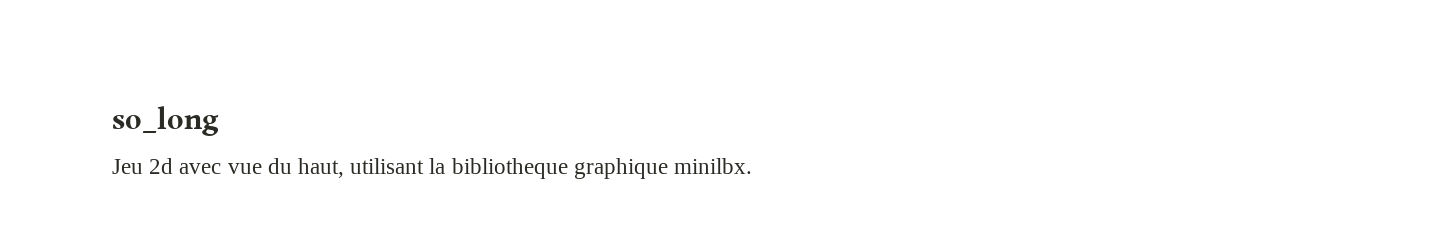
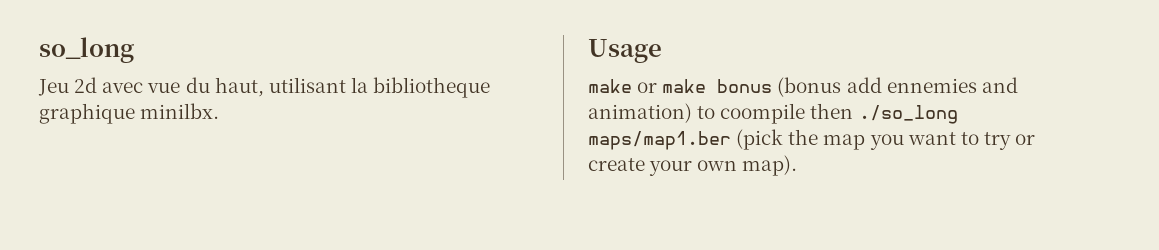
+ Usage
+ make or make bonus (bonus add ennemies and animation) to coompile then ./so_long maps/map1.ber (pick the map you want to try or create your own map).

